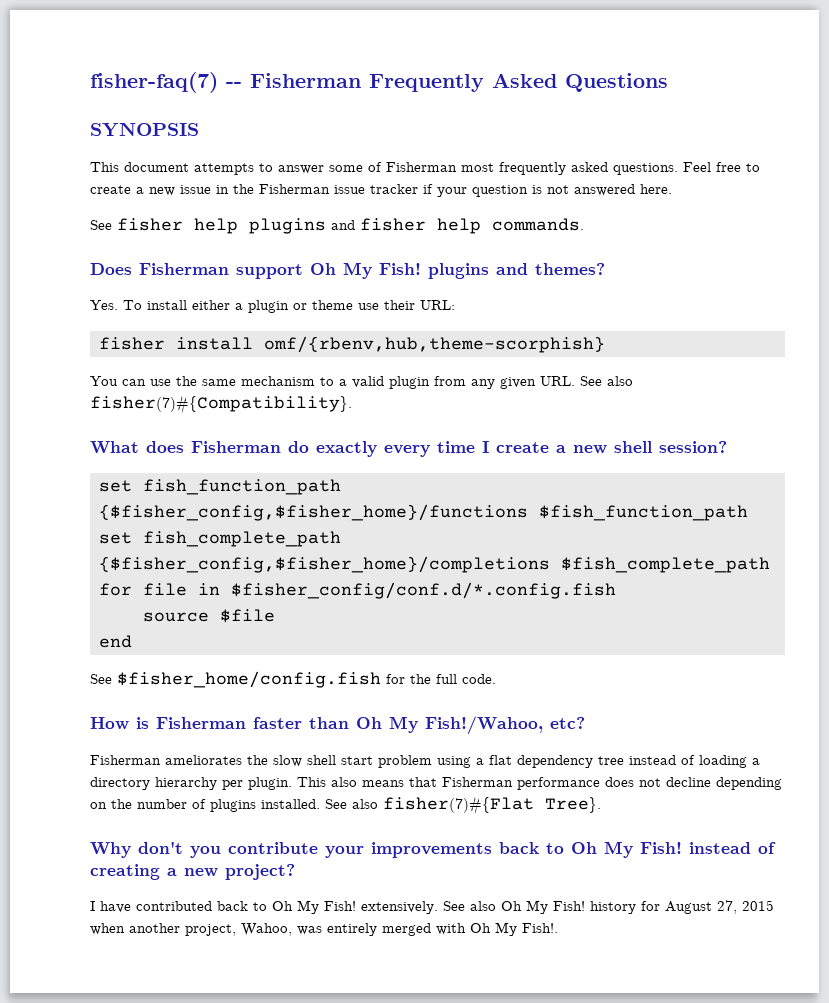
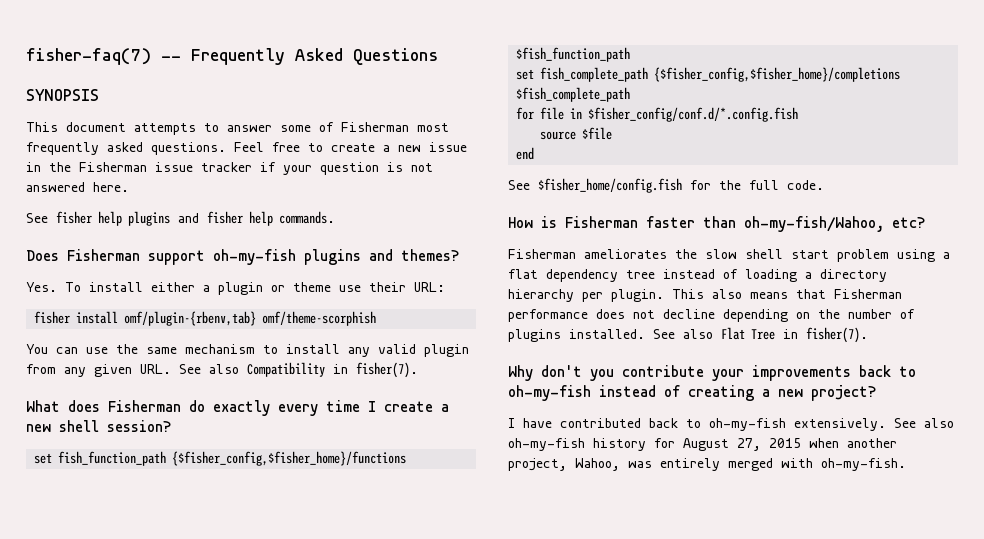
- fisher-faq(7) -- Fisherman Frequently Asked Questions
+ fisher-faq(7) -- Frequently Asked Questions
- Does Fisherman support Oh My Fish! plugins and themes?
+ Does Fisherman support oh-my-fish plugins and themes?
- fisher install omf/{rbenv,hub,theme-scorphish}
+ fisher install omf/plugin-{rbenv,tab} omf/theme-scorphish
- You can use the same mechanism to a valid plugin from any given URL. See also fisher(7)#{Compatibility}.
+ You can use the same mechanism to install any valid plugin from any given URL. See also Compatibility in fisher(7).
- How is Fisherman faster than Oh My Fish!/Wahoo, etc?
+ How is Fisherman faster than oh-my-fish/Wahoo, etc?
- See also fisher(7)#{Flat Tree}.
+ See also Flat Tree in fisher(7).
- Why don't you contribute your improvements back to Oh My Fish! instead of creating a new project?
+ Why don't you contribute your improvements back to oh-my-fish instead of creating a new project?
- I have contributed back to Oh My Fish! extensively. See also Oh My Fish! history for August 27, 2015 when another project, Wahoo, was entirely merged with Oh My Fish!.
+ I have contributed back to oh-my-fish extensively. See also oh-my-fish history for August 27, 2015 when another project, Wahoo, was entirely merged with oh-my-fish.

